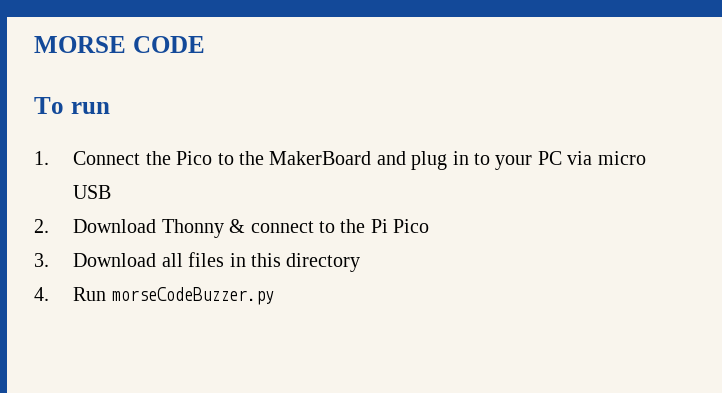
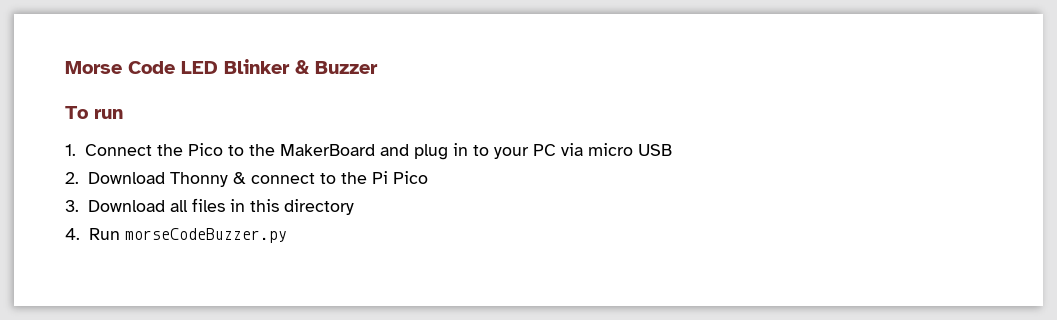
- MORSE CODE
+ Morse Code LED Blinker & Buzzer

